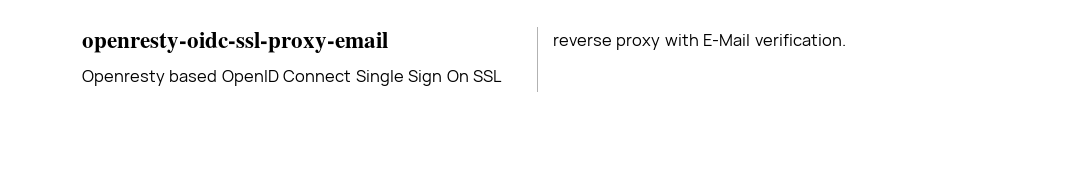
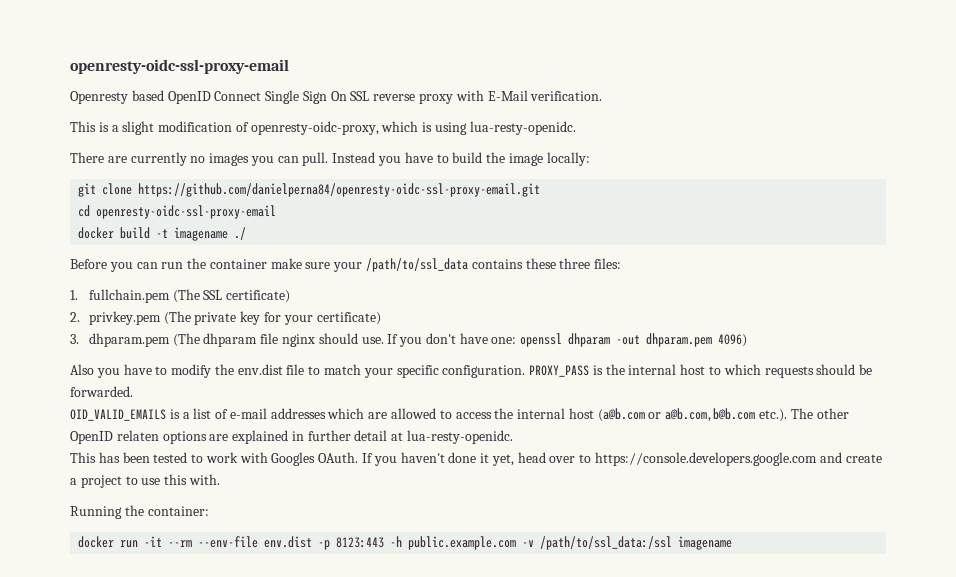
+ This is a slight modification of openresty-oidc-proxy, which is using lua-resty-openidc.
+ There are currently no images you can pull. Instead you have to build the image locally:
+ git clone https://github.com/danielperna84/openresty-oidc-ssl-proxy-email.git
+ cd openresty-oidc-ssl-proxy-email
+ docker build -t imagename ./
+ Before you can run the container make sure your /path/to/ssl_data contains these three files:
+ 1. fullchain.pem (The SSL certificate)
+ 2. privkey.pem (The private key for your certificate)
+ 3. dhparam.pem (The dhparam file nginx should use. If you don't have one: openssl dhparam -out dhparam.pem 4096)
+ Also you have to modify the env.dist file to match your specific configuration. PROXY_PASS is the internal host to which requests should be forwarded.
+ OID_VALID_EMAILS is a list of e-mail addresses which are allowed to access the internal host (a@b.com or a@b.com,b@b.com etc.). The other OpenID relaten options are explained in further detail at lua-resty-openidc.
+ This has been tested to work with Googles OAuth. If you haven't done it yet, head over to https://console.developers.google.com and create a project to use this with.
+ Running the container:
+ docker run -it --rm --env-file env.dist -p 8123:443 -h public.example.com -v /path/to/ssl_data:/ssl imagename

